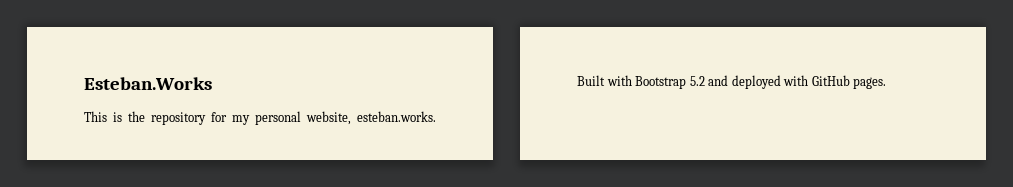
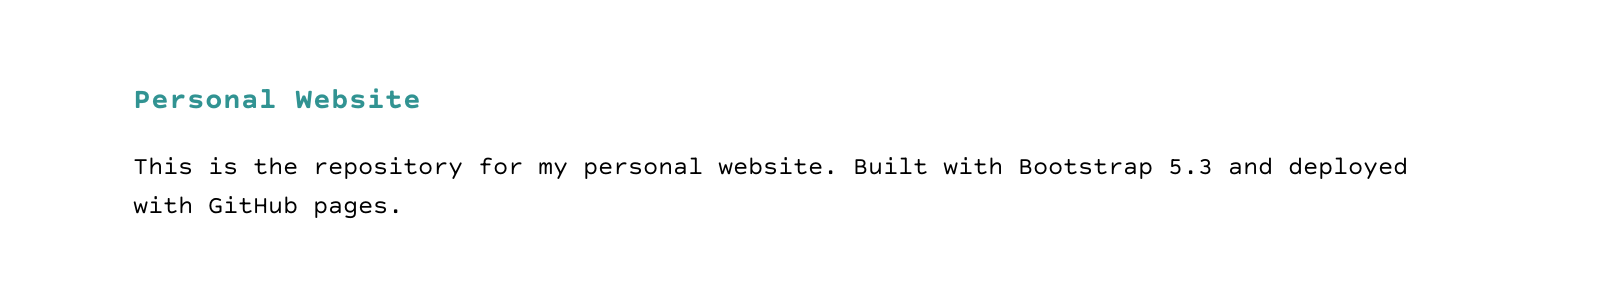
- Esteban.Works
+ Personal Website
- This is the repository for my personal website, esteban.works. Built with Bootstrap 5.2 and deployed with GitHub pages.
+ This is the repository for my personal website. Built with Bootstrap 5.3 and deployed with GitHub pages.

